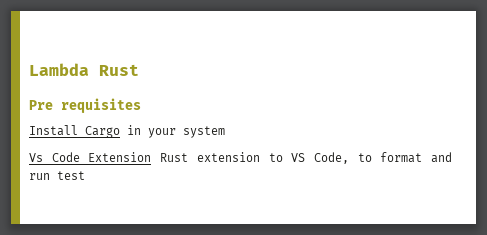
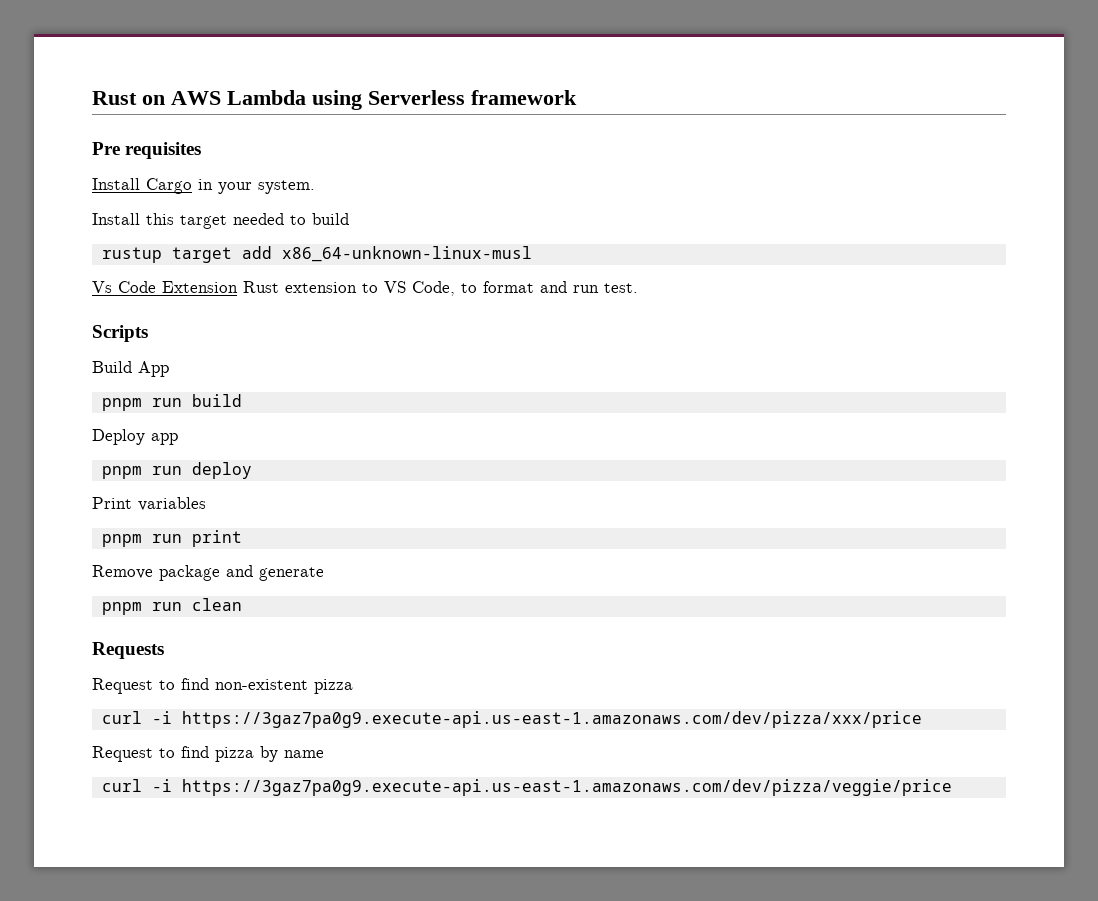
- Lambda Rust
+ Rust on AWS Lambda using Serverless framework
- Install Cargo in your system
+ Install Cargo in your system.
+ Install this target needed to build
+ rustup target add x86_64-unknown-linux-musl
- Vs Code Extension Rust extension to VS Code, to format and run test
+ Vs Code Extension Rust extension to VS Code, to format and run test.
+ Scripts
+ Build App
+ pnpm run build
+ Deploy app
+ pnpm run deploy
+ Print variables
+ pnpm run print
+ Remove package and generate
+ pnpm run clean
+ Requests
+ Request to find non-existent pizza
+ curl -i https://3gaz7pa0g9.execute-api.us-east-1.amazonaws.com/dev/pizza/xxx/price
+ Request to find pizza by name
+ curl -i https://3gaz7pa0g9.execute-api.us-east-1.amazonaws.com/dev/pizza/veggie/price

